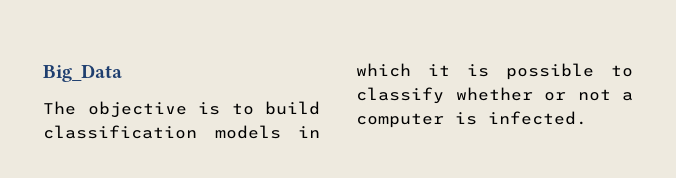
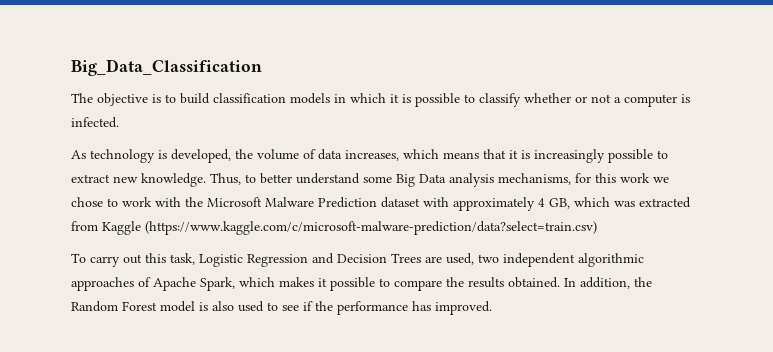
- Big_Data
+ Big_Data_Classification
+ As technology is developed, the volume of data increases, which means that it is increasingly possible to extract new knowledge. Thus, to better understand some Big Data analysis mechanisms, for this work we chose to work with the Microsoft Malware Prediction dataset with approximately 4 GB, which was extracted from Kaggle (https://www.kaggle.com/c/microsoft-malware-prediction/data?select=train.csv)
+ To carry out this task, Logistic Regression and Decision Trees are used, two independent algorithmic approaches of Apache Spark, which makes it possible to compare the results obtained. In addition, the Random Forest model is also used to see if the performance has improved.

